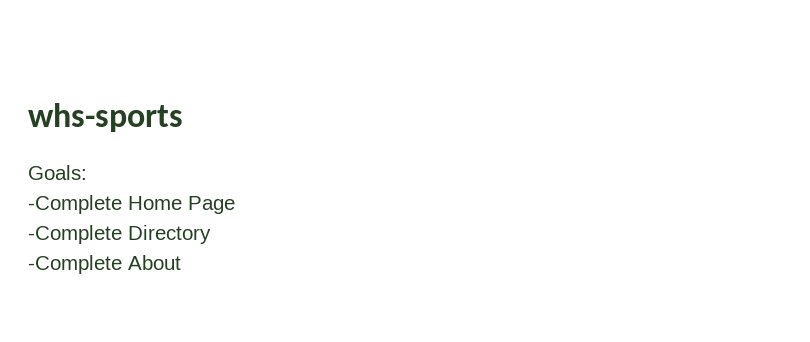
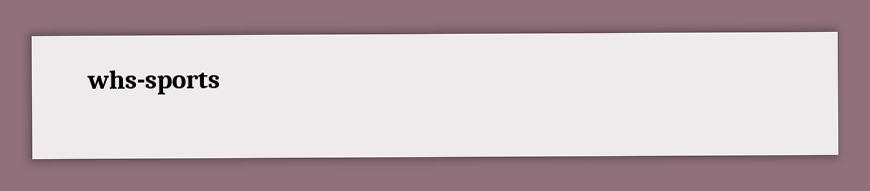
- Goals:
- -Complete Home Page
- -Complete Directory
- -Complete About

